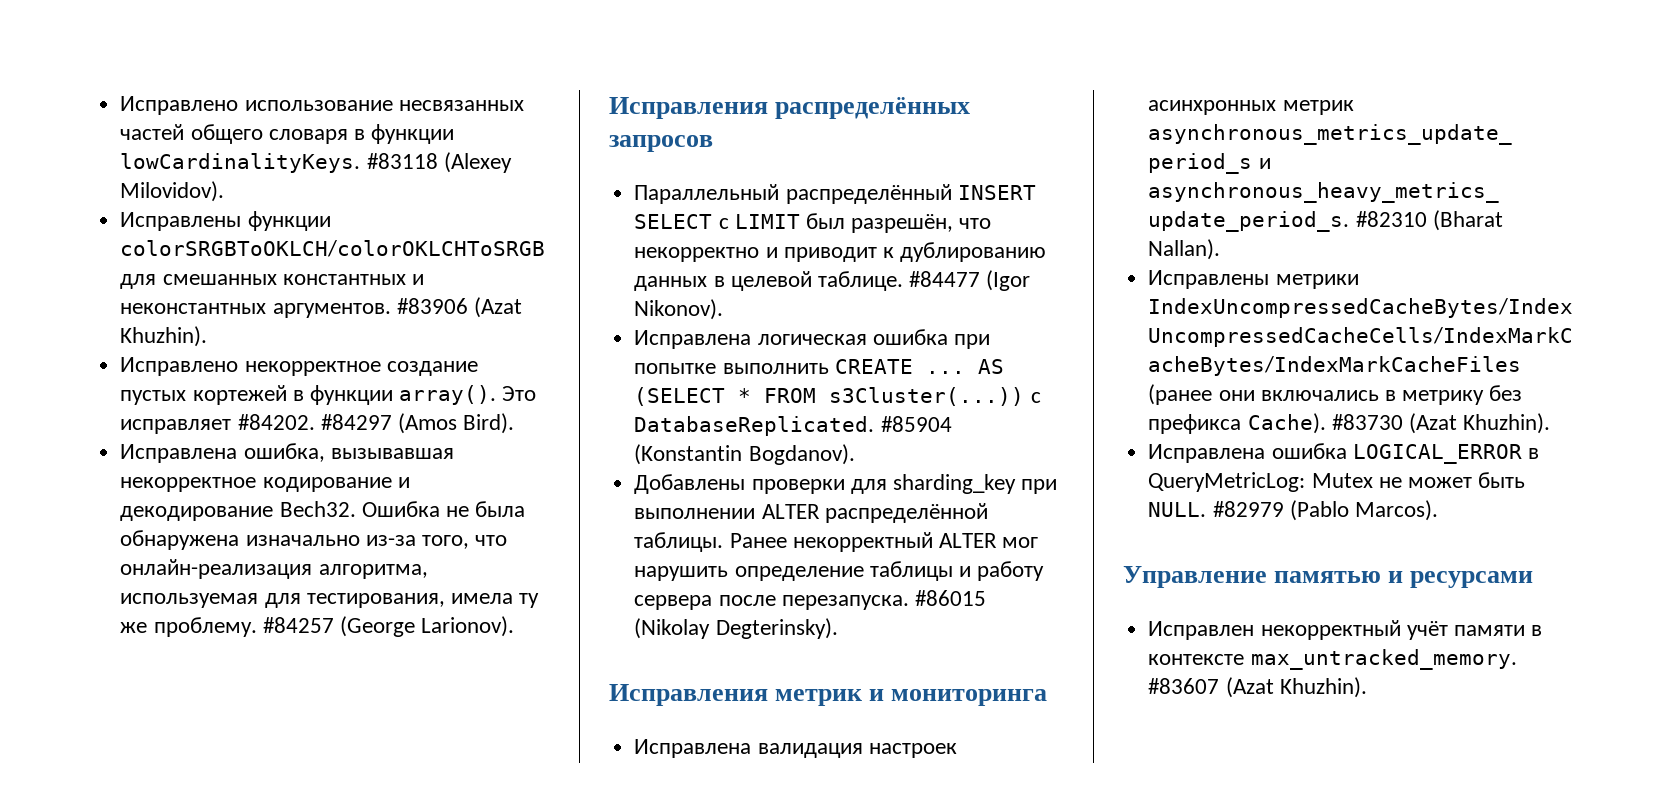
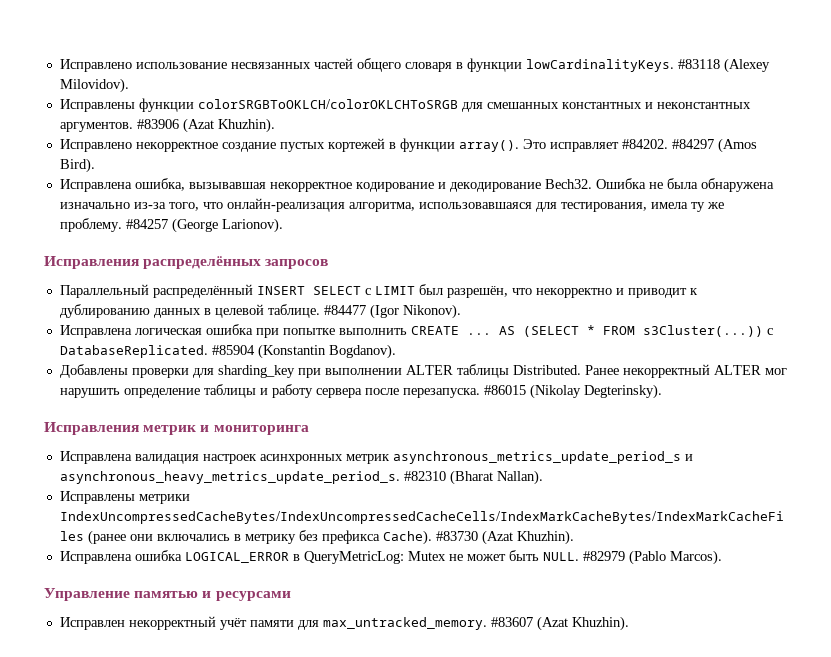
- Ошибка не была обнаружена изначально из-за того, что онлайн-реализация алгоритма, используемая для тестирования, имела ту же проблему.
+ Ошибка не была обнаружена изначально из-за того, что онлайн-реализация алгоритма, использовавшаяся для тестирования, имела ту же проблему.
- Добавлены проверки для sharding_key при выполнении ALTER распределённой таблицы.
+ Добавлены проверки для sharding_key при выполнении ALTER таблицы Distributed.
- Исправлен некорректный учёт памяти в контексте max_untracked_memory.
+ Исправлен некорректный учёт памяти для max_untracked_memory.

